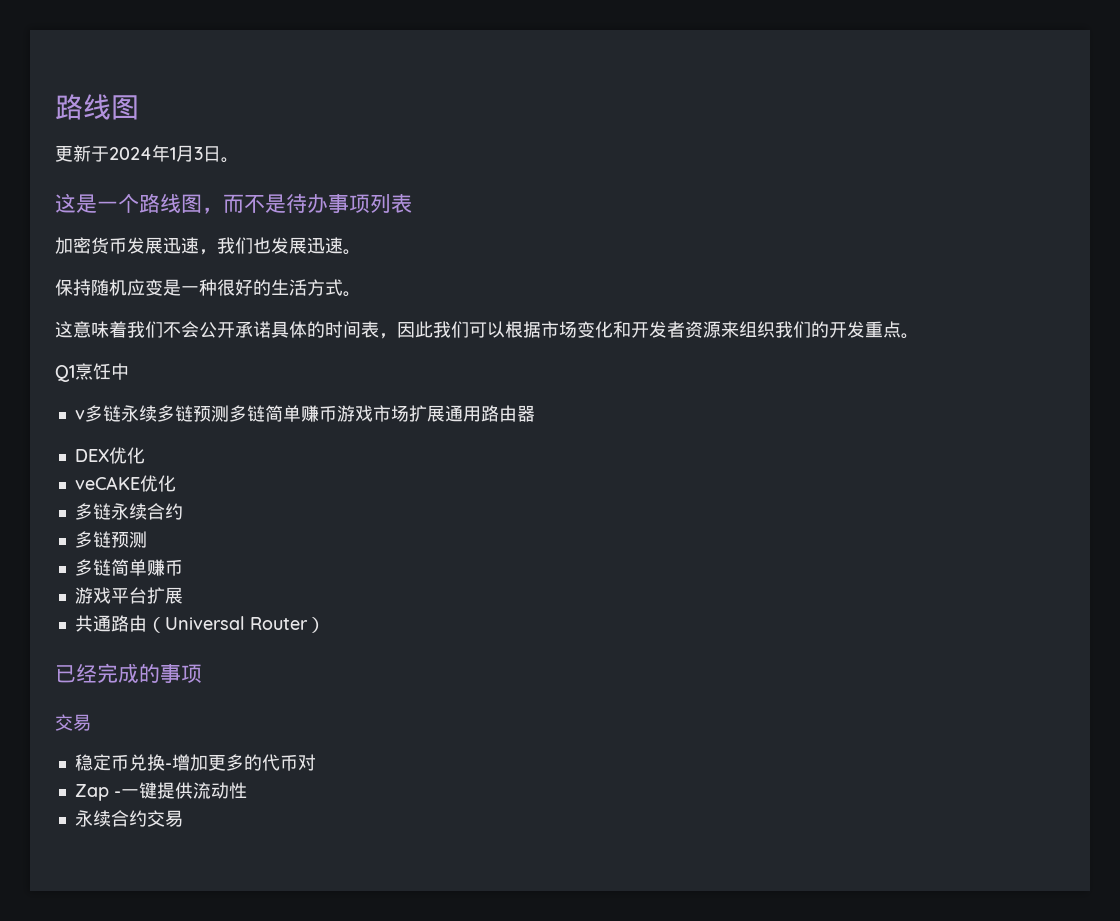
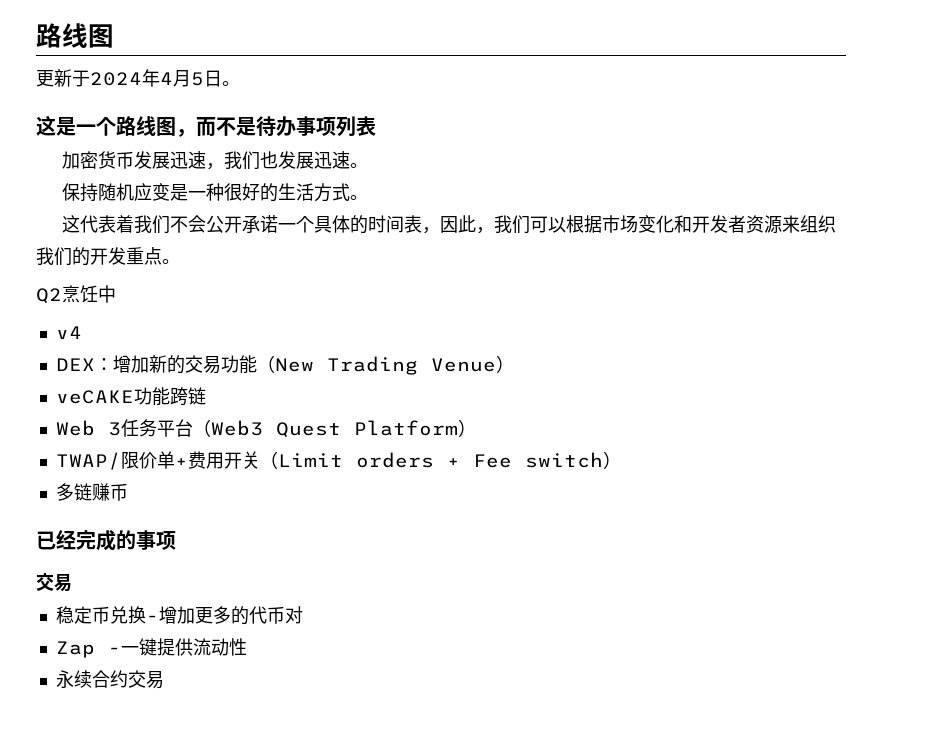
- 更新于2024年1月3日。
+ 更新于2024年4月5日。
- 这意味着我们不会公开承诺具体的时间表，因此我们可以根据市场变化和开发者资源来组织我们的开发重点。
+ 这代表着我们不会公开承诺一个具体的时间表，因此，我们可以根据市场变化和开发者资源来组织我们的开发重点。
- Q1烹饪中
+ Q2烹饪中
- v多链永续多链预测多链简单赚币游戏市场扩展通用路由器
- DEX优化
- veCAKE优化
- 多链永续合约
- 多链预测
- 多链简单赚币
- 游戏平台扩展
- 共通路由（Universal Router）
+ v4
+ DEX：增加新的交易功能（New Trading Venue）
+ veCAKE功能跨链
+ Web 3任务平台（Web3 Quest Platform）
+ TWAP/限价单+费用开关（Limit orders + Fee switch）
+ 多链赚币

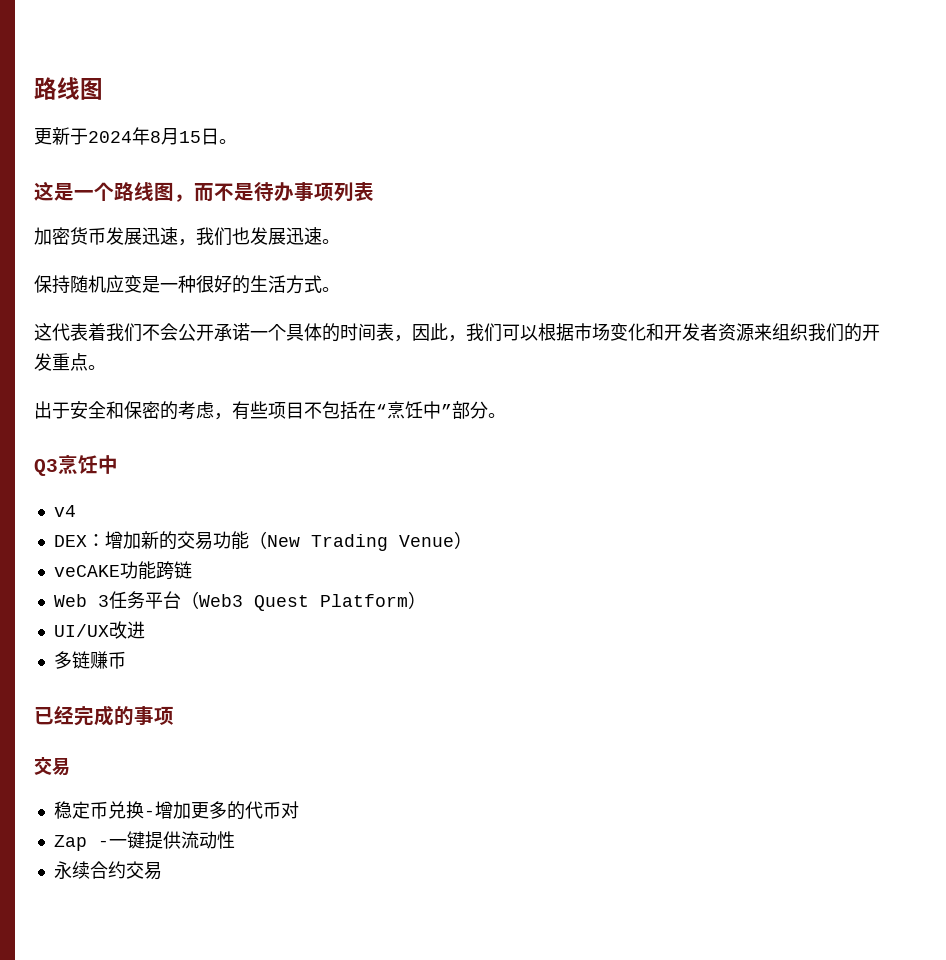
- 更新于2024年4月5日。
+ 更新于2024年8月15日。
- Q2烹饪中
+ 出于安全和保密的考虑，有些项目不包括在“烹饪中”部分。
+ Q3烹饪中
- TWAP/限价单+费用开关（Limit orders + Fee switch）
+ UI/UX改进

